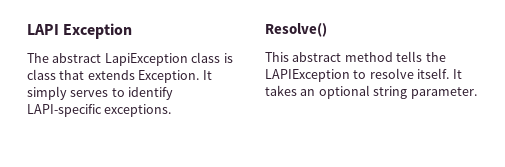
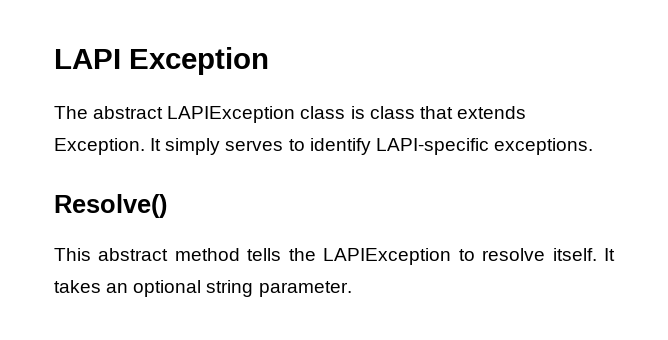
- The abstract LapiException class is class that extends Exception.
+ The abstract LAPIException class is class that extends Exception.

